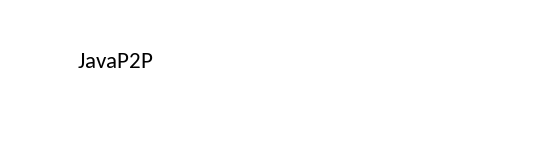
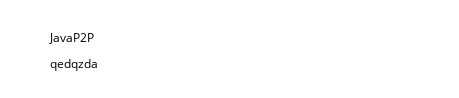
+ qedqzda

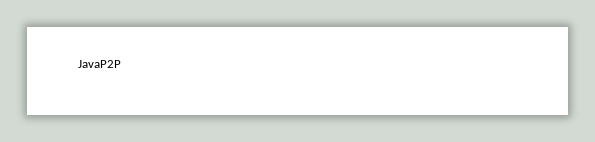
- qedqzda

